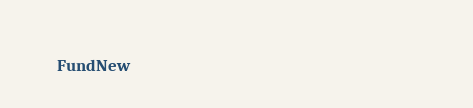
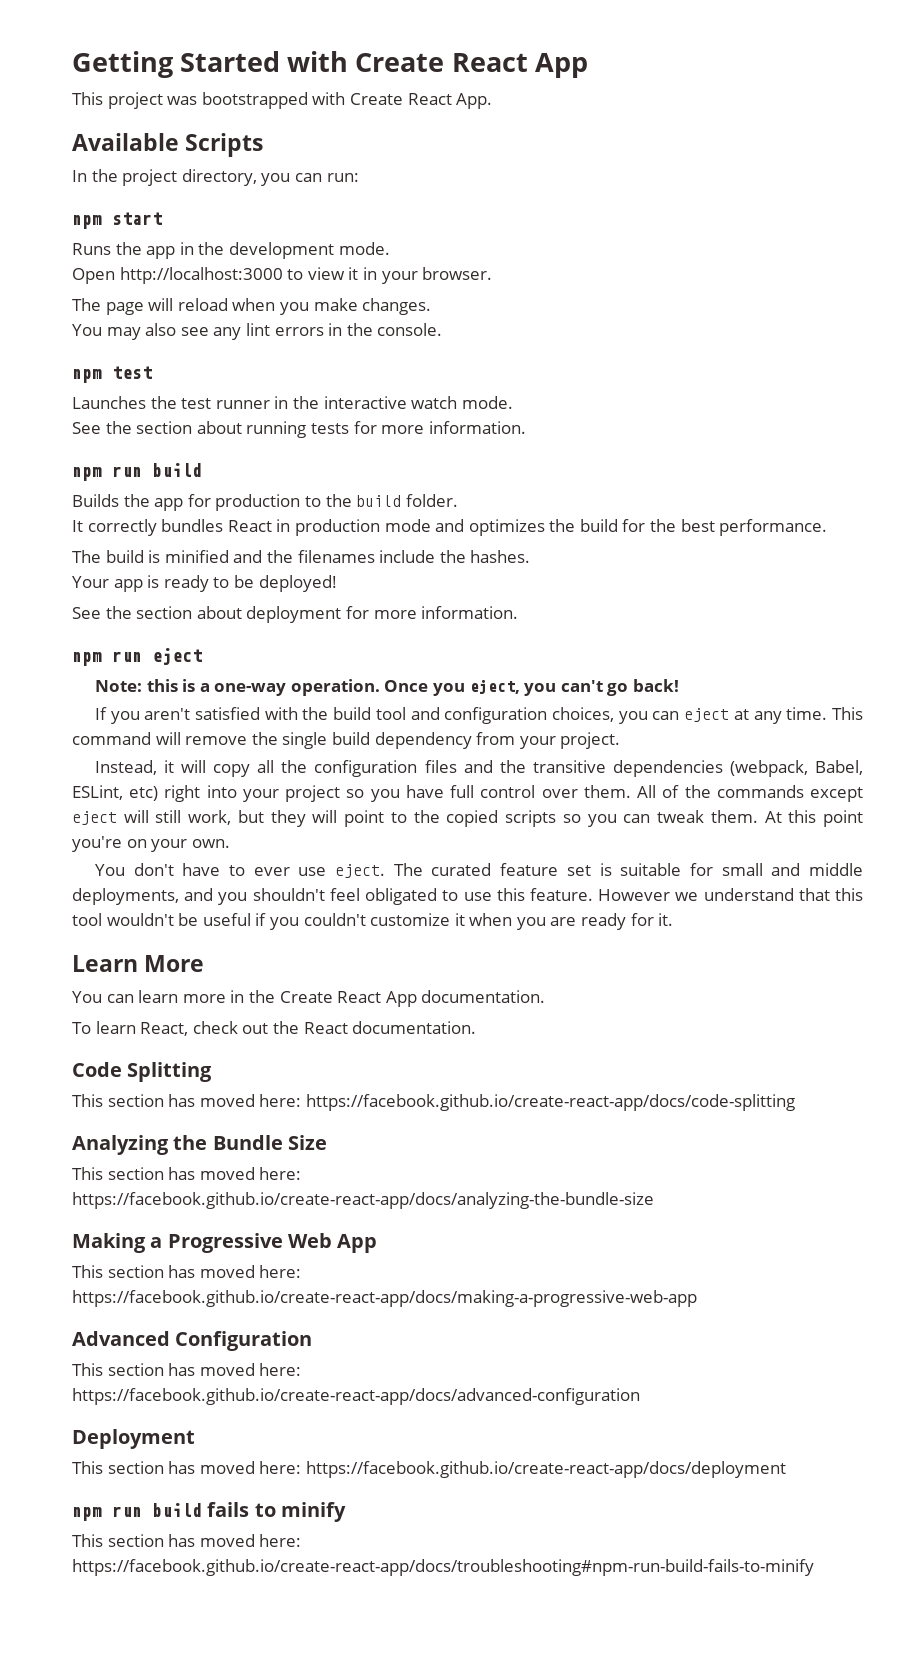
- FundNew
+ Getting Started with Create React App
+ This project was bootstrapped with Create React App.
+ Available Scripts
+ In the project directory, you can run:
+ npm start
+ Runs the app in the development mode.
+ Open http://localhost:3000 to view it in your browser.
+ The page will reload when you make changes.
+ You may also see any lint errors in the console.
+ npm test
+ Launches the test runner in the interactive watch mode.
+ See the section about running tests for more information.
+ npm run build
+ Builds the app for production to the build folder.
+ It correctly bundles React in production mode and optimizes the build for the best performance.
+ The build is minified and the filenames include the hashes.
+ Your app is ready to be deployed!
+ See the section about deployment for more information.
+ npm run eject
+ Note: this is a one-way operation. Once you eject, you can't go back!
+ If you aren't satisfied with the build tool and configuration choices, you can eject at any time. This command will remove the single build dependency from your project.
+ Instead, it will copy all the configuration files and the transitive dependencies (webpack, Babel, ESLint, etc) right into your project so you have full control over them. All of the commands except eject will still work, but they will point to the copied scripts so you can tweak them. At this point you're on your own.
+ You don't have to ever use eject. The curated feature set is suitable for small and middle deployments, and you shouldn't feel obligated to use this feature. However we understand that this tool wouldn't be useful if you couldn't customize it when you are ready for it.
+ Learn More
+ You can learn more in the Create React App documentation.
+ To learn React, check out the React documentation.
+ Code Splitting
+ This section has moved here: https://facebook.github.io/create-react-app/docs/code-splitting
+ Analyzing the Bundle Size
+ This section has moved here: https://facebook.github.io/create-react-app/docs/analyzing-the-bundle-size
+ Making a Progressive Web App
+ This section has moved here: https://facebook.github.io/create-react-app/docs/making-a-progressive-web-app
+ Advanced Configuration
+ This section has moved here: https://facebook.github.io/create-react-app/docs/advanced-configuration
+ Deployment
+ This section has moved here: https://facebook.github.io/create-react-app/docs/deployment
+ npm run build fails to minify
+ This section has moved here: https://facebook.github.io/create-react-app/docs/troubleshooting#npm-run-build-fails-to-minify

